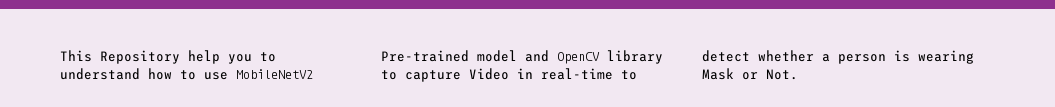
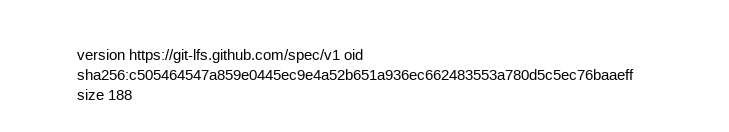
- This Repository help you to understand how to use MobileNetV2 Pre-trained model and OpenCV library to capture Video in real-time to detect whether a person is wearing Mask or Not.
+ version https://git-lfs.github.com/spec/v1 oid sha256:c505464547a859e0445ec9e4a52b651a936ec662483553a780d5c5ec76baaeff size 188

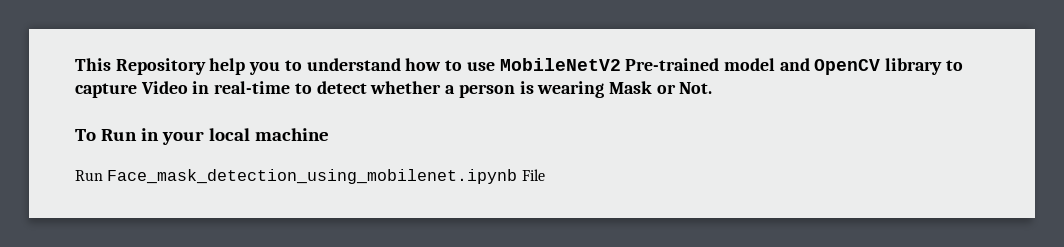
- version https://git-lfs.github.com/spec/v1 oid sha256:c505464547a859e0445ec9e4a52b651a936ec662483553a780d5c5ec76baaeff size 188
+ This Repository help you to understand how to use MobileNetV2 Pre-trained model and OpenCV library to capture Video in real-time to detect whether a person is wearing Mask or Not.
+ To Run in your local machine
+ Run Face_mask_detection_using_mobilenet.ipynb File

